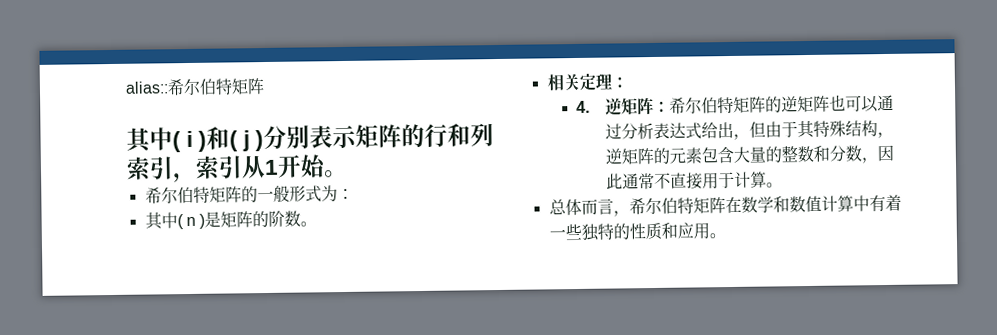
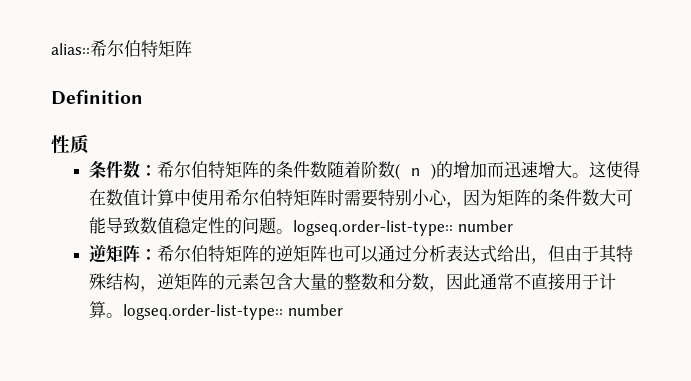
- 其中( i )和( j )分别表示矩阵的行和列索引，索引从1开始。
- 希尔伯特矩阵的一般形式为：
- 其中( n )是矩阵的阶数。
- 相关定理：
- 4.逆矩阵：希尔伯特矩阵的逆矩阵也可以通过分析表达式给出，但由于其特殊结构，逆矩阵的元素包含大量的整数和分数，因此通常不直接用于计算。
- 总体而言，希尔伯特矩阵在数学和数值计算中有着一些独特的性质和应用。
+ Definition
+ 性质
+ 条件数：希尔伯特矩阵的条件数随着阶数( n )的增加而迅速增大。这使得在数值计算中使用希尔伯特矩阵时需要特别小心，因为矩阵的条件数大可能导致数值稳定性的问题。logseq.order-list-type:: number
+ 逆矩阵：希尔伯特矩阵的逆矩阵也可以通过分析表达式给出，但由于其特殊结构，逆矩阵的元素包含大量的整数和分数，因此通常不直接用于计算。logseq.order-list-type:: number

